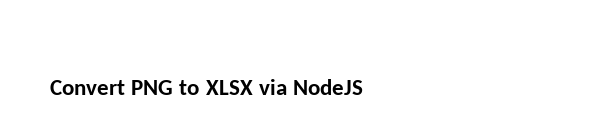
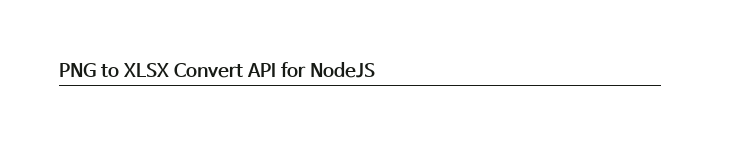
- Convert PNG to XLSX via NodeJS
+ PNG to XLSX Convert API for NodeJS

